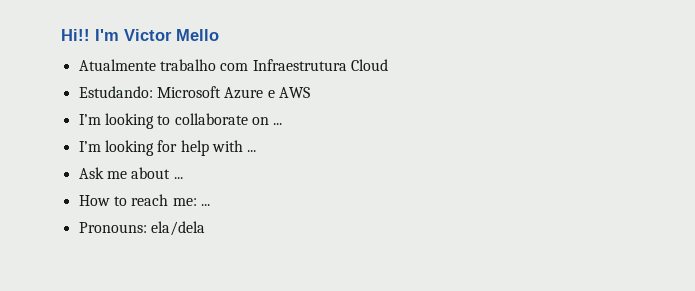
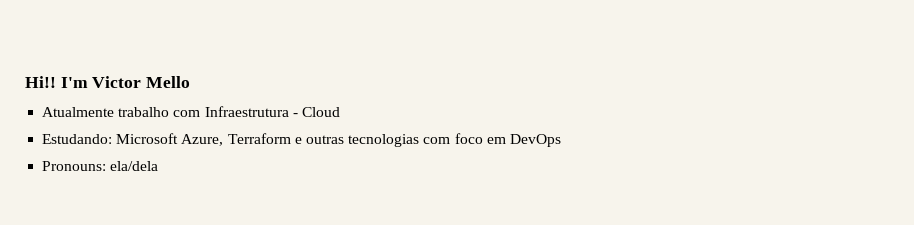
- Atualmente trabalho com Infraestrutura Cloud
+ Atualmente trabalho com Infraestrutura - Cloud
- Estudando: Microsoft Azure e AWS
- I’m looking to collaborate on ...
- I’m looking for help with ...
- Ask me about ...
- How to reach me: ...
+ Estudando: Microsoft Azure, Terraform e outras tecnologias com foco em DevOps

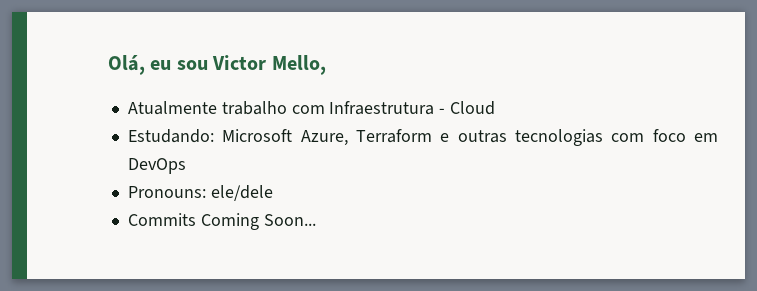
- Hi!! I'm Victor Mello
+ Olá, eu sou Victor Mello,
- Pronouns: ela/dela
+ Pronouns: ele/dele
+ Commits Coming Soon...

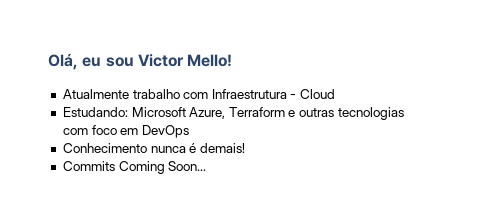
- Olá, eu sou Victor Mello,
+ Olá, eu sou Victor Mello!
- Pronouns: ele/dele
+ Conhecimento nunca é demais!

